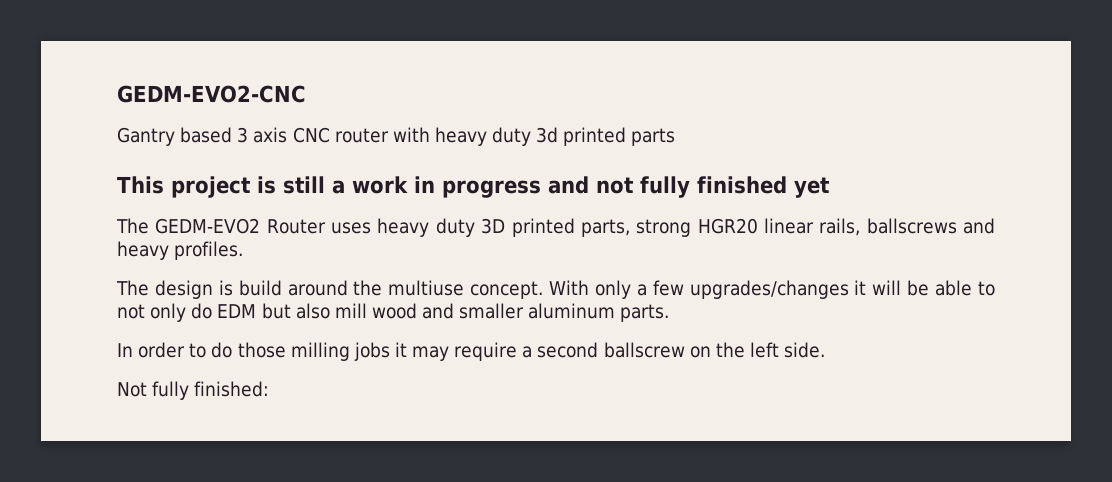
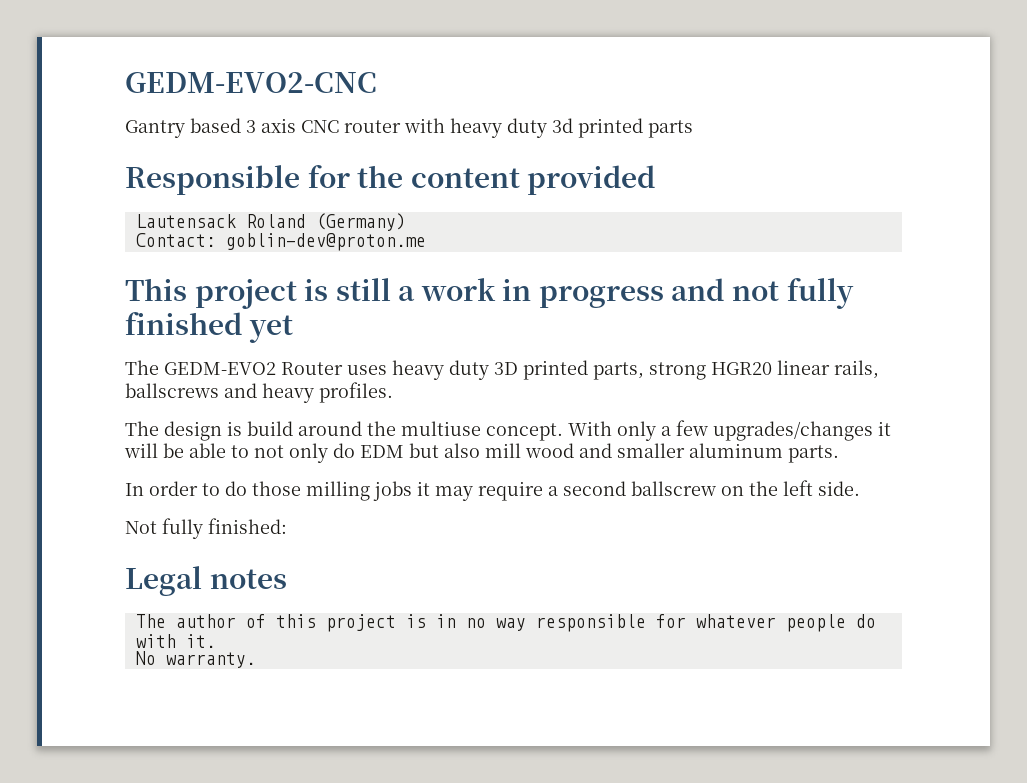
+ Responsible for the content provided
+ Lautensack Roland (Germany)
+ Contact: goblin-dev@proton.me
+ Legal notes
+ The author of this project is in no way responsible for whatever people do with it.
+ No warranty.

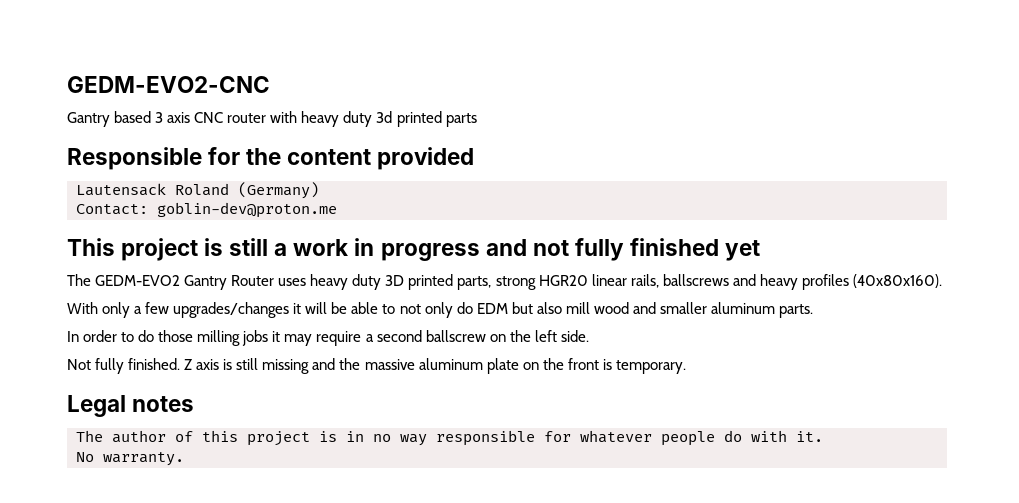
- The GEDM-EVO2 Router uses heavy duty 3D printed parts, strong HGR20 linear rails, ballscrews and heavy profiles.
- The design is build around the multiuse concept. With only a few upgrades/changes it will be able to not only do EDM but also mill wood and smaller aluminum parts.
+ The GEDM-EVO2 Gantry Router uses heavy duty 3D printed parts, strong HGR20 linear rails, ballscrews and heavy profiles (40x80x160).
+ With only a few upgrades/changes it will be able to not only do EDM but also mill wood and smaller aluminum parts.
- Not fully finished:
+ Not fully finished. Z axis is still missing and the massive aluminum plate on the front is temporary.

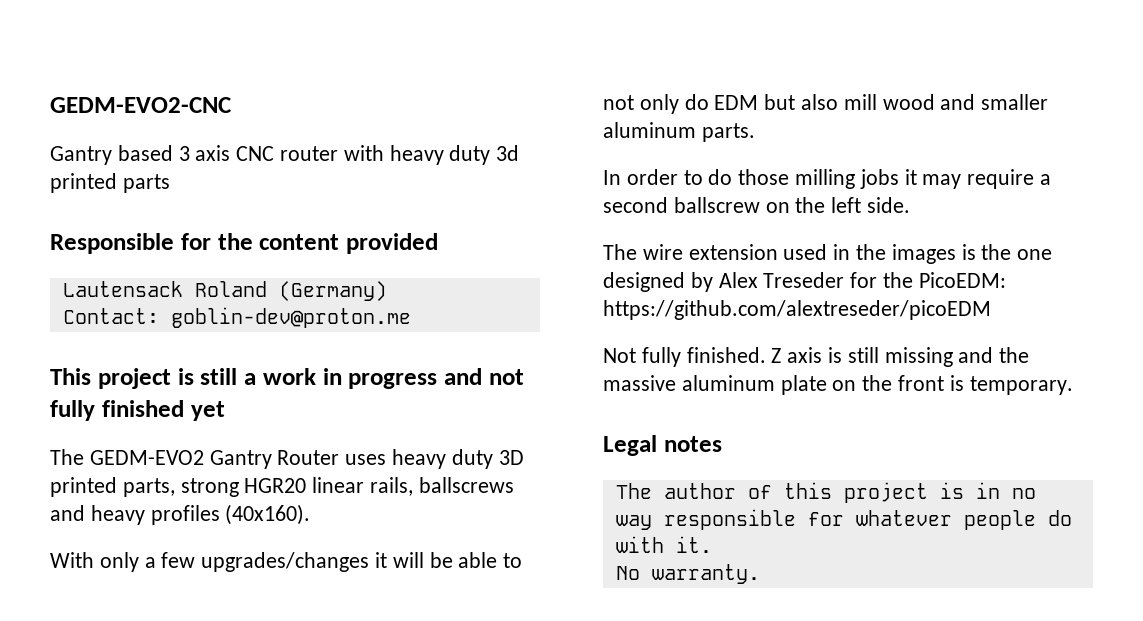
- The GEDM-EVO2 Gantry Router uses heavy duty 3D printed parts, strong HGR20 linear rails, ballscrews and heavy profiles (40x80x160).
+ The GEDM-EVO2 Gantry Router uses heavy duty 3D printed parts, strong HGR20 linear rails, ballscrews and heavy profiles (40x160).
+ The wire extension used in the images is the one designed by Alex Treseder for the PicoEDM: https://github.com/alextreseder/picoEDM

